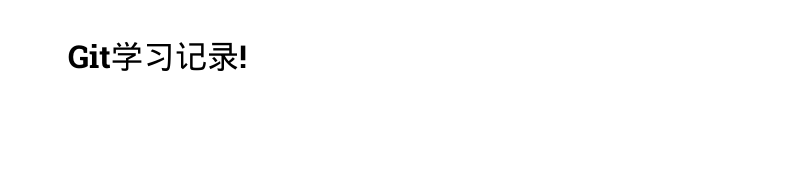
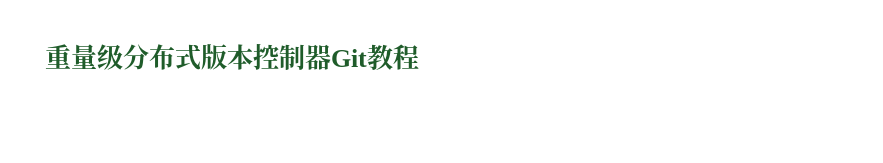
- Git学习记录!
+ 重量级分布式版本控制器Git教程

